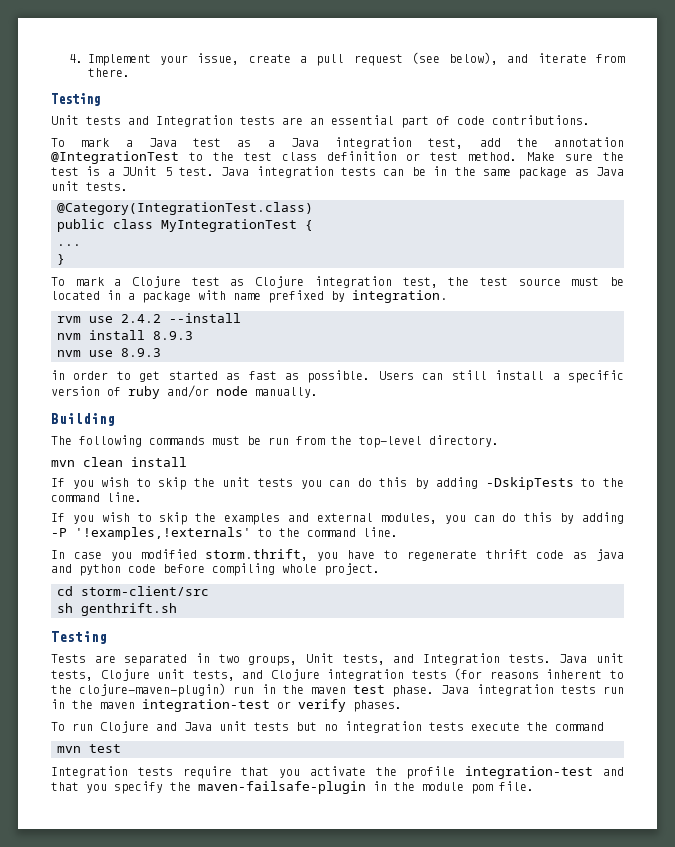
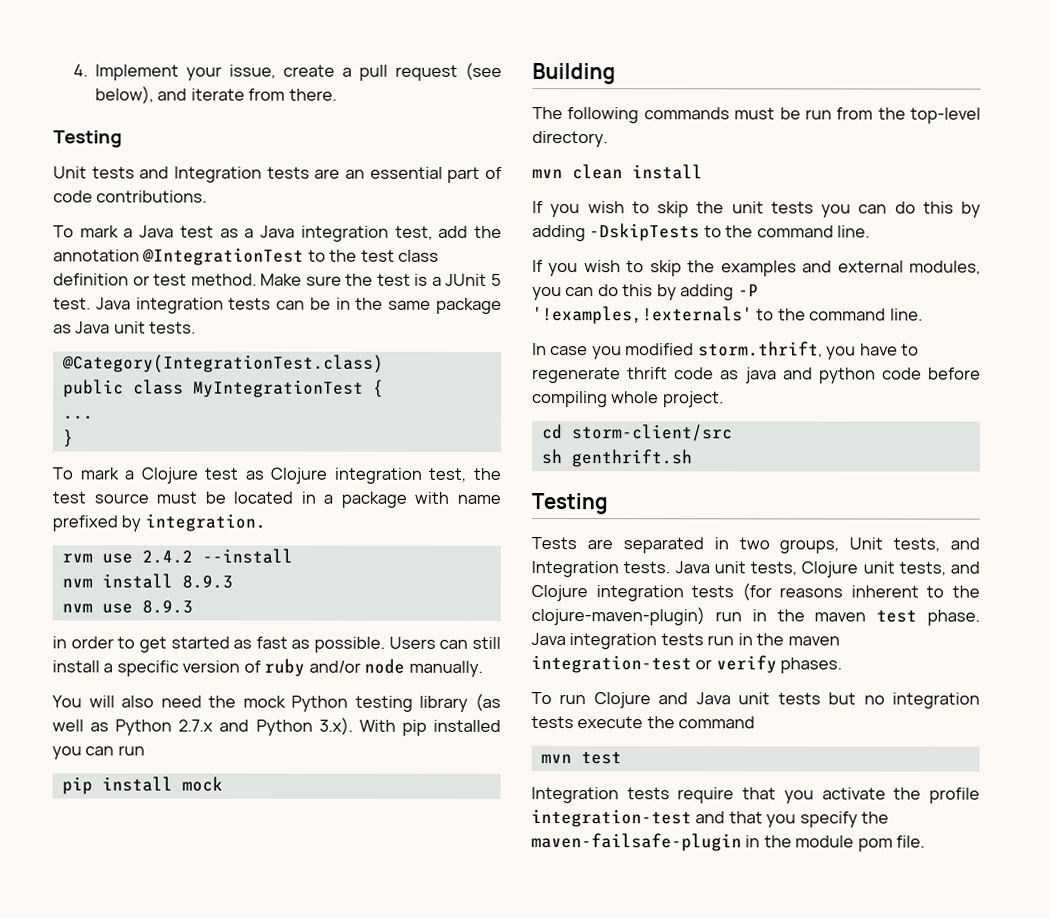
+ You will also need the mock Python testing library (as well as Python 2.7.x and Python 3.x). With pip installed you can run
+ pip install mock

